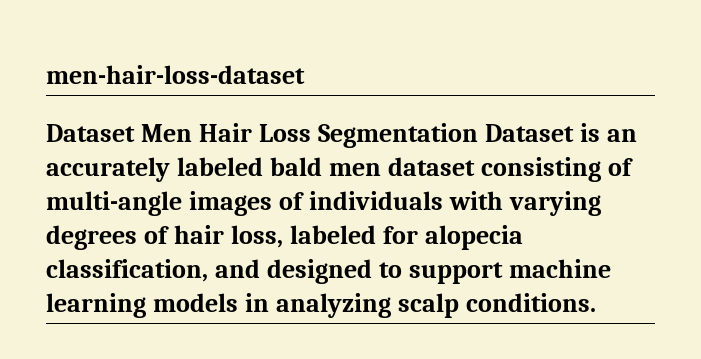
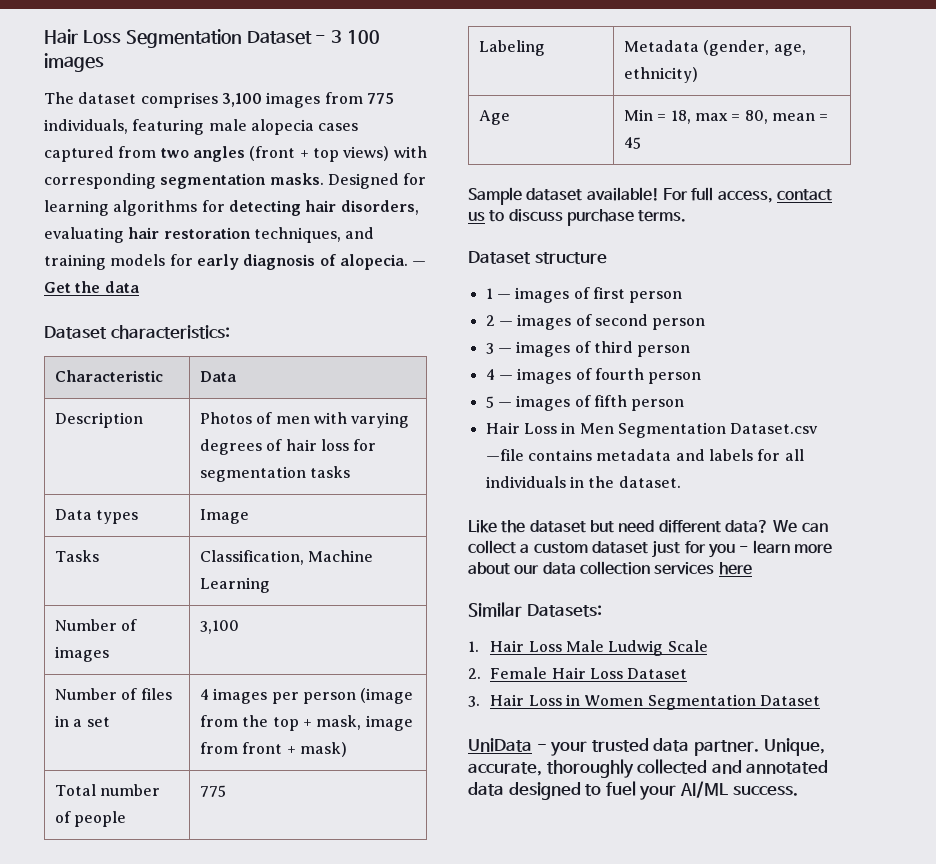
- men-hair-loss-dataset
- Dataset Men Hair Loss Segmentation Dataset is an accurately labeled bald men dataset consisting of multi-angle images of individuals with varying degrees of hair loss, labeled for alopecia classification, and designed to support machine learning models in analyzing scalp conditions.
+ Hair Loss Segmentation Dataset - 3 100 images
+ The dataset comprises 3,100 images from 775 individuals, featuring male alopecia cases captured from two angles (front + top views) with corresponding segmentation masks. Designed for learning algorithms for detecting hair disorders, evaluating hair restoration techniques, and training models for early diagnosis of alopecia. — Get the data
+ Dataset characteristics:
+ Characteristic | Data
+ Description | Photos of men with varying degrees of hair loss for segmentation tasks
+ Data types | Image
+ Tasks | Classification, Machine Learning
+ Number of images | 3,100
+ Number of files in a set | 4 images per person (image from the top + mask, image from front + mask)
+ Total number of people | 775
+ Labeling | Metadata (gender, age, ethnicity)
+ Age | Min = 18, max = 80, mean = 45
+ Sample dataset available! For full access, contact us to discuss purchase terms.
+ Dataset structure
+ 1 — images of first person
+ 2 — images of second person
+ 3 — images of third person
+ 4 — images of fourth person
+ 5 — images of fifth person
+ Hair Loss in Men Segmentation Dataset.csv —file contains metadata and labels for all individuals in the dataset.
+ Like the dataset but need different data? We can collect a custom dataset just for you - learn more about our data collection services here
+ Similar Datasets:
+ 1. Hair Loss Male Ludwig Scale
+ 2. Female Hair Loss Dataset
+ 3. Hair Loss in Women Segmentation Dataset
+ UniData - your trusted data partner. Unique, accurate, thoroughly collected and annotated data designed to fuel your AI/ML success.

